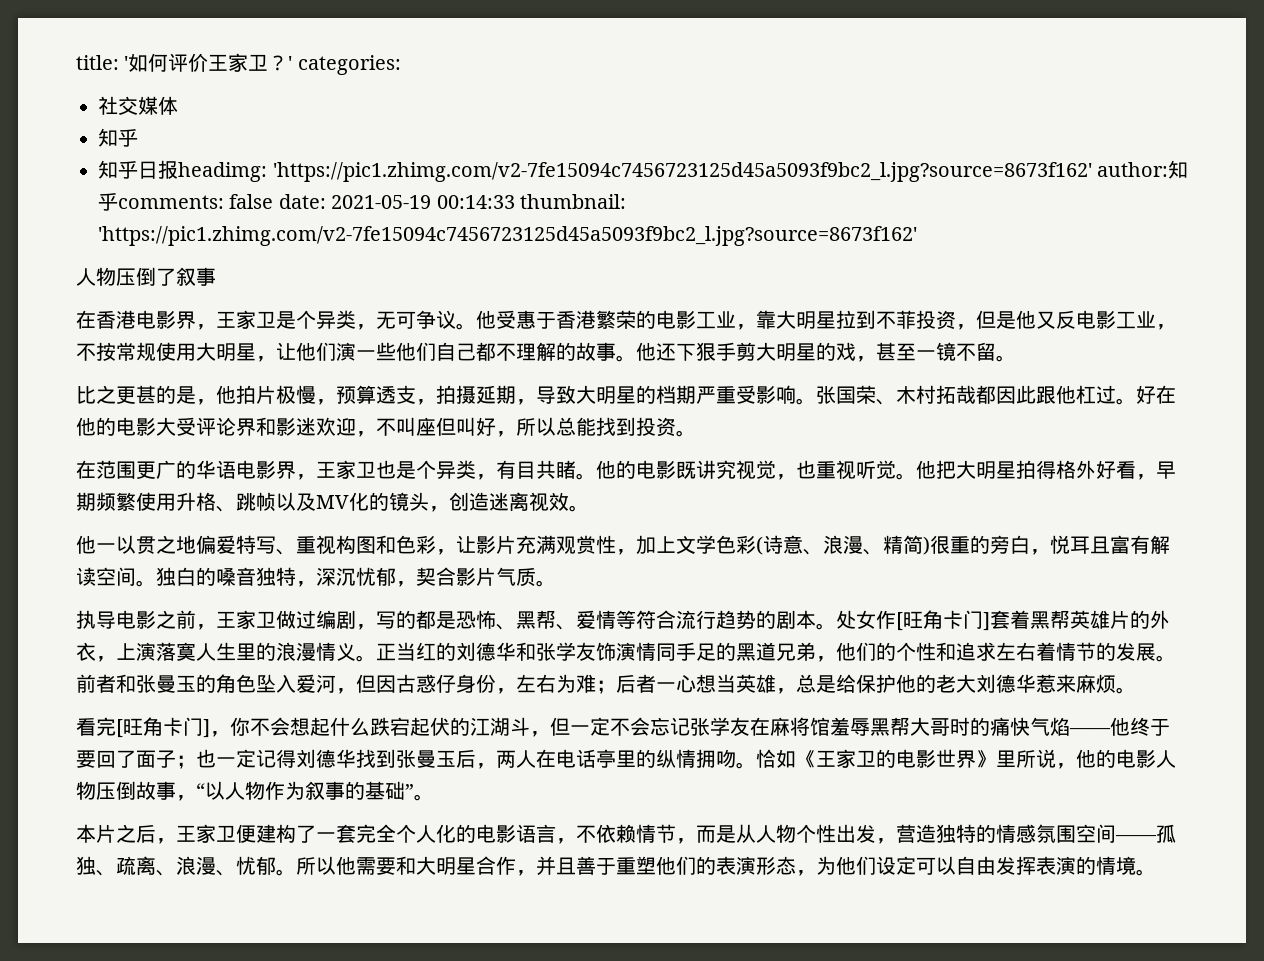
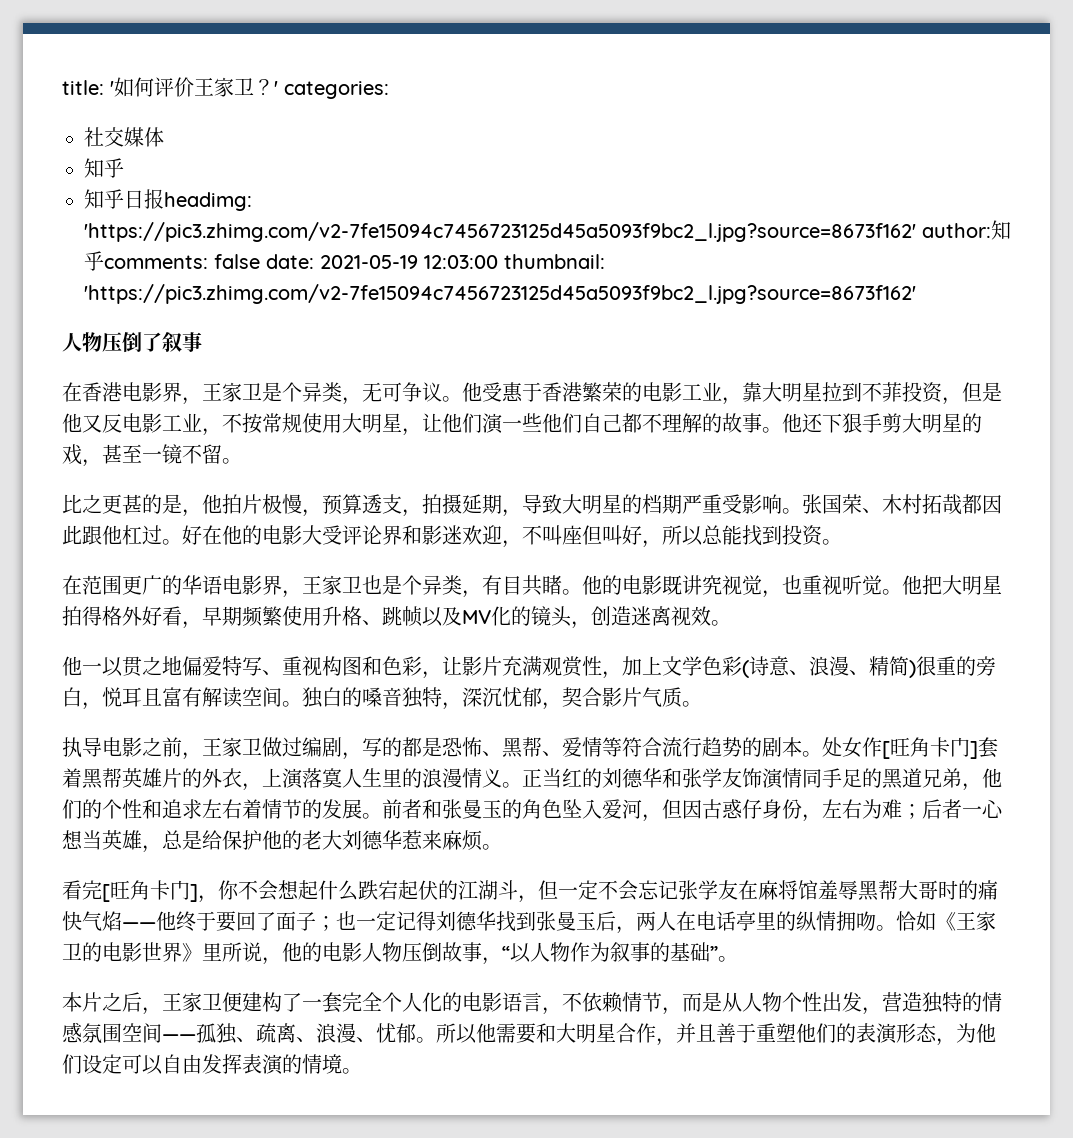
- 知乎日报headimg: 'https://pic1.zhimg.com/v2-7fe15094c7456723125d45a5093f9bc2_l.jpg?source=8673f162' author:知乎comments: false date: 2021-05-19 00:14:33 thumbnail: 'https://pic1.zhimg.com/v2-7fe15094c7456723125d45a5093f9bc2_l.jpg?source=8673f162'
+ 知乎日报headimg: 'https://pic3.zhimg.com/v2-7fe15094c7456723125d45a5093f9bc2_l.jpg?source=8673f162' author:知乎comments: false date: 2021-05-19 12:03:00 thumbnail: 'https://pic3.zhimg.com/v2-7fe15094c7456723125d45a5093f9bc2_l.jpg?source=8673f162'

